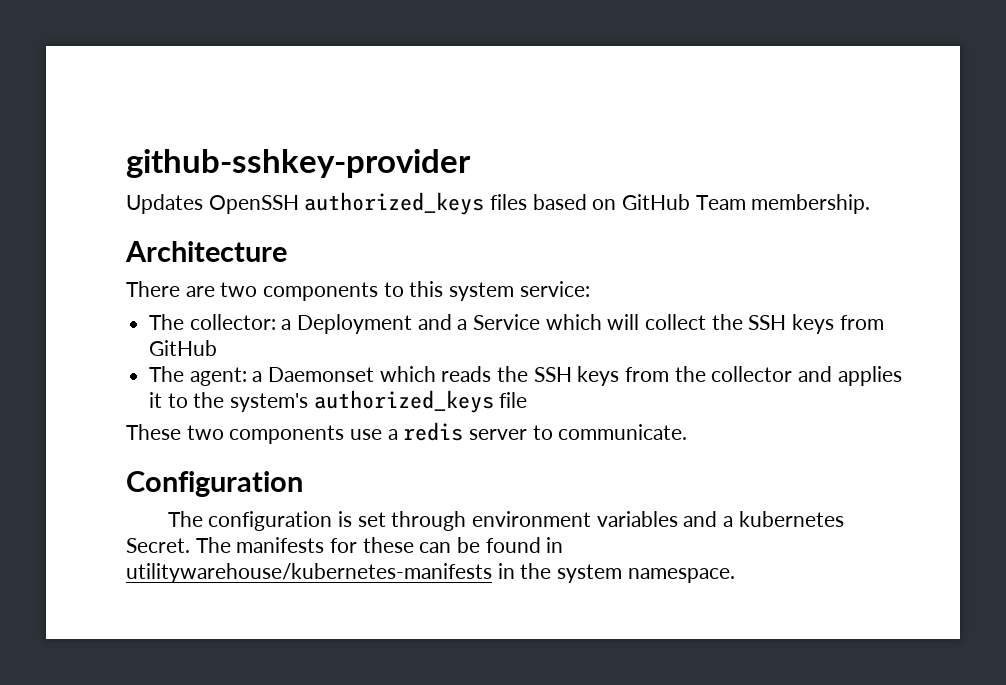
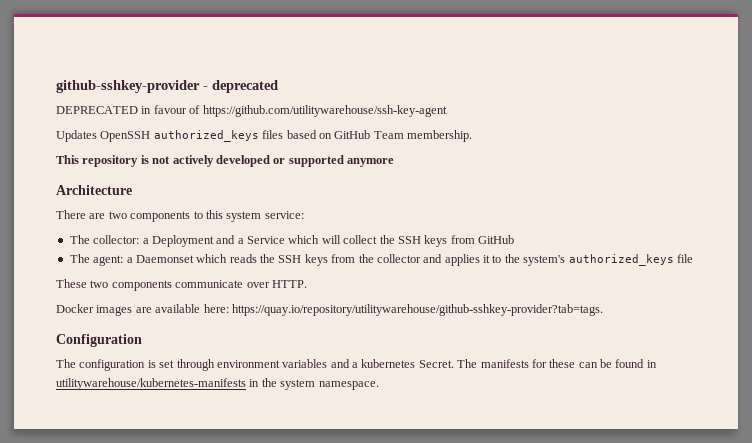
- github-sshkey-provider
+ github-sshkey-provider - deprecated
+ DEPRECATED in favour of https://github.com/utilitywarehouse/ssh-key-agent
+ This repository is not actively developed or supported anymore
- These two components use a redis server to communicate.
+ These two components communicate over HTTP.
+ Docker images are available here: https://quay.io/repository/utilitywarehouse/github-sshkey-provider?tab=tags.

